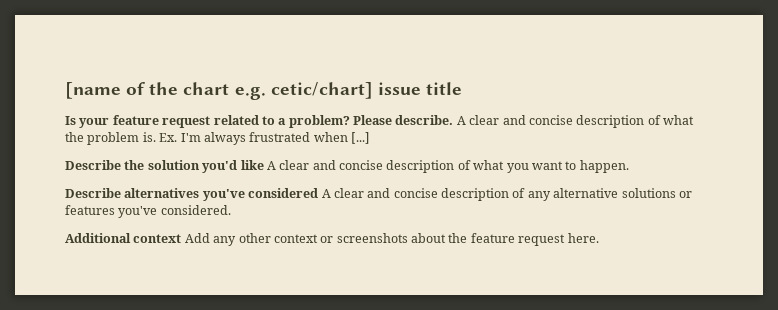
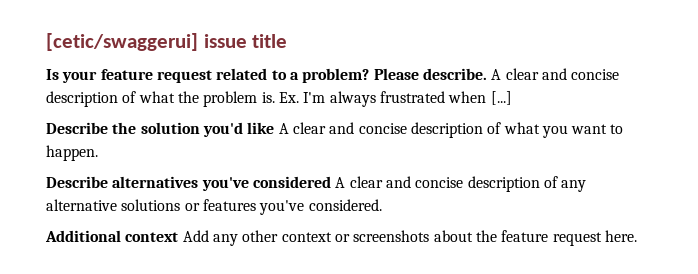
- [name of the chart e.g. cetic/chart] issue title
+ [cetic/swaggerui] issue title

